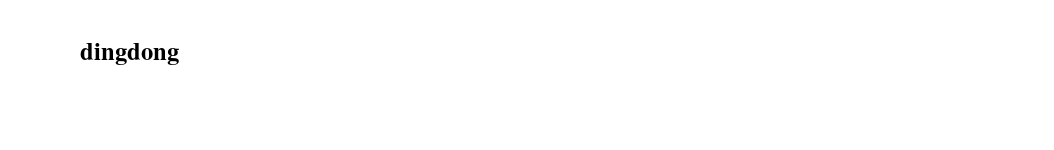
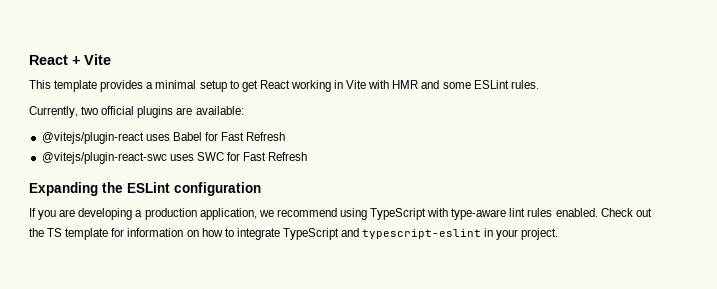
- dingdong
+ React + Vite
+ This template provides a minimal setup to get React working in Vite with HMR and some ESLint rules.
+ Currently, two official plugins are available:
+ @vitejs/plugin-react uses Babel for Fast Refresh
+ @vitejs/plugin-react-swc uses SWC for Fast Refresh
+ Expanding the ESLint configuration
+ If you are developing a production application, we recommend using TypeScript with type-aware lint rules enabled. Check out the TS template for information on how to integrate TypeScript and typescript-eslint in your project.

